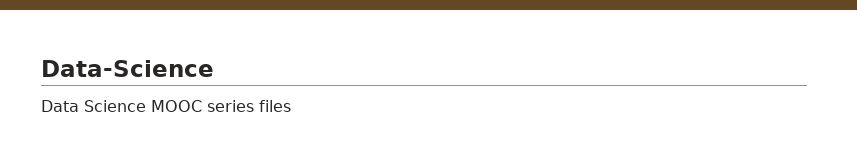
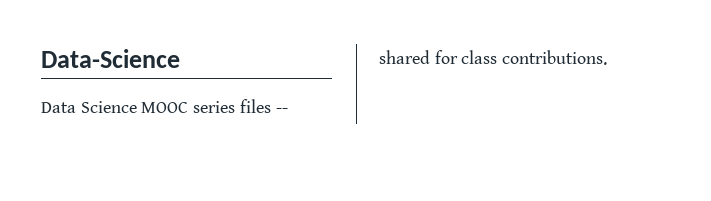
- Data Science MOOC series files
+ Data Science MOOC series files -- shared for class contributions.

